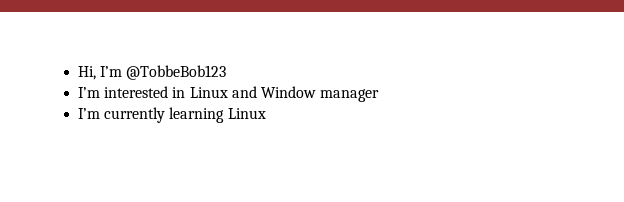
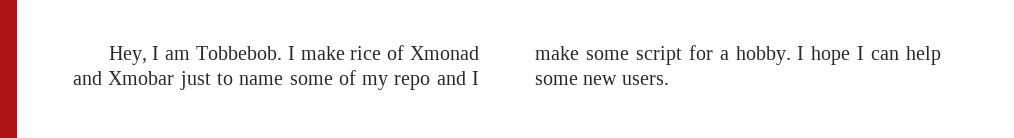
- Hi, I’m @TobbeBob123
- I’m interested in Linux and Window manager
- I’m currently learning Linux
+ Hey, I am Tobbebob. I make rice of Xmonad and Xmobar just to name some of my repo and I make some script for a hobby. I hope I can help some new users.

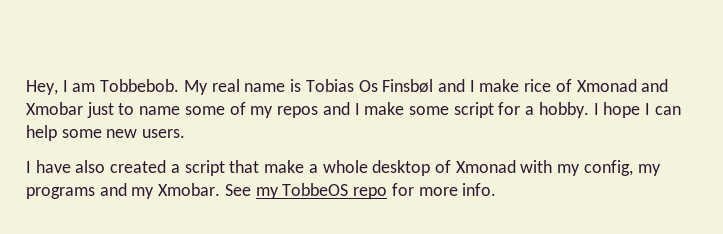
- I make rice of Xmonad and Xmobar just to name some of my repo and I make some script for a hobby.
+ My real name is Tobias Os Finsbøl and I make rice of Xmonad and Xmobar just to name some of my repos and I make some script for a hobby.
+ I have also created a script that make a whole desktop of Xmonad with my config, my programs and my Xmobar. See my TobbeOS repo for more info.

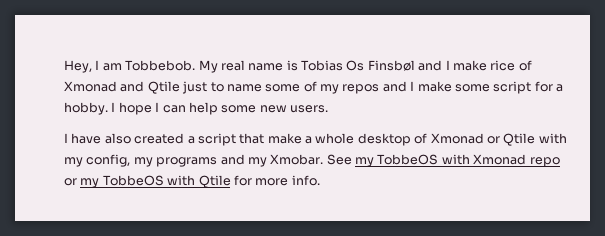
- My real name is Tobias Os Finsbøl and I make rice of Xmonad and Xmobar just to name some of my repos and I make some script for a hobby.
+ My real name is Tobias Os Finsbøl and I make rice of Xmonad and Qtile just to name some of my repos and I make some script for a hobby.
- I have also created a script that make a whole desktop of Xmonad with my config, my programs and my Xmobar.
+ I have also created a script that make a whole desktop of Xmonad or Qtile with my config, my programs and my Xmobar.
- See my TobbeOS repo for more info.
+ See my TobbeOS with Xmonad repo or my TobbeOS with Qtile for more info.

